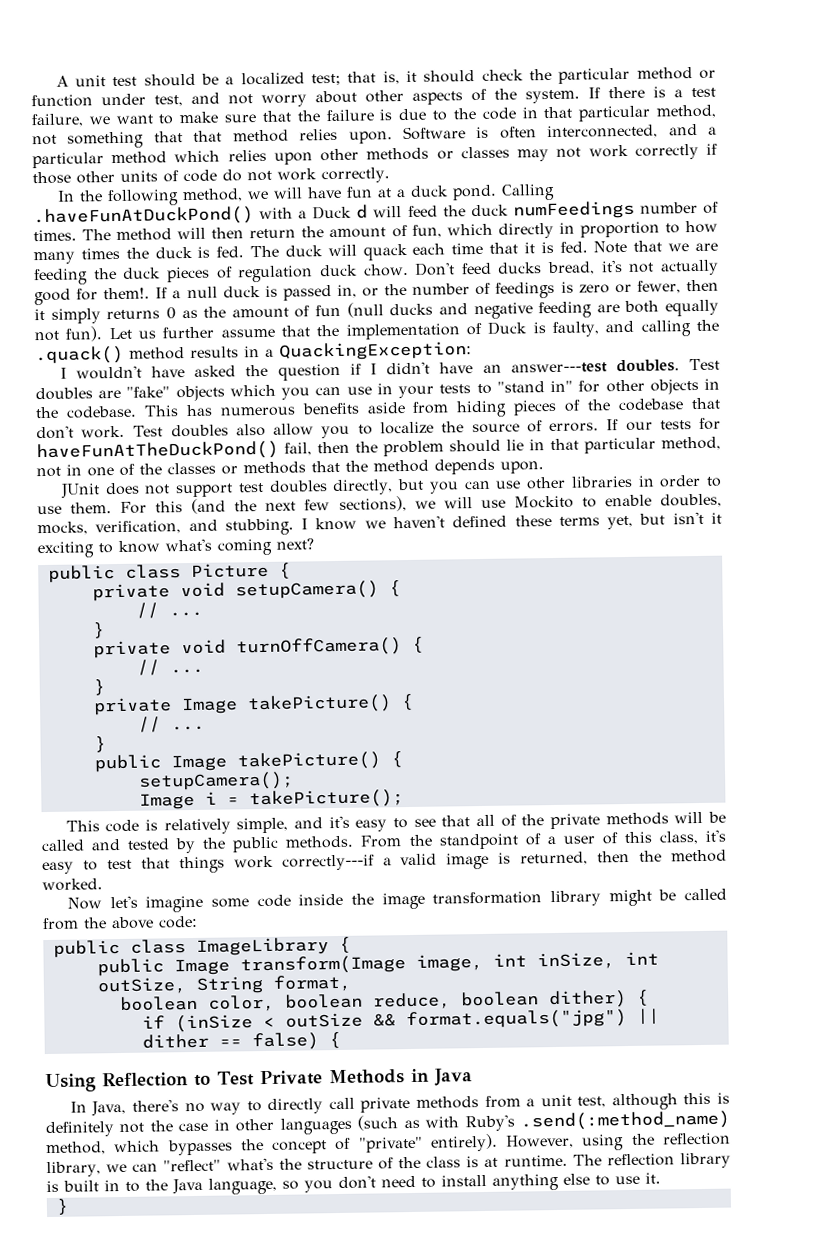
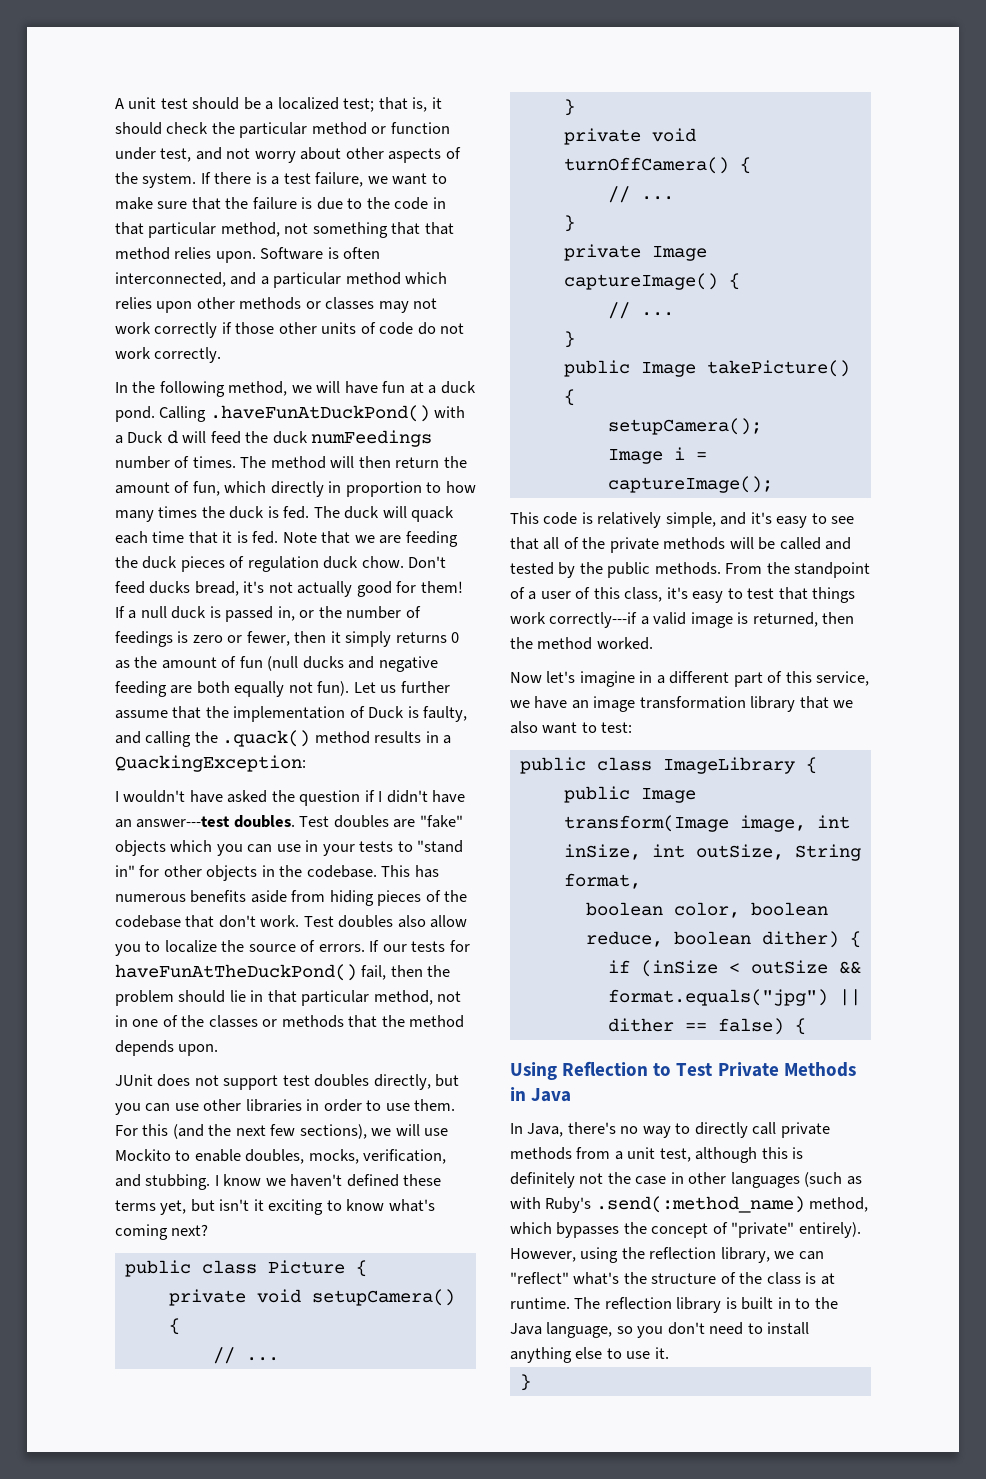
- Don't feed ducks bread, it's not actually good for them!.
+ Don't feed ducks bread, it's not actually good for them!
- private Image takePicture() {
+ private Image captureImage() {
- Image i = takePicture();
+ Image i = captureImage();
- Now let's imagine some code inside the image transformation library might be called from the above code:
+ Now let's imagine in a different part of this service, we have an image transformation library that we also want to test:

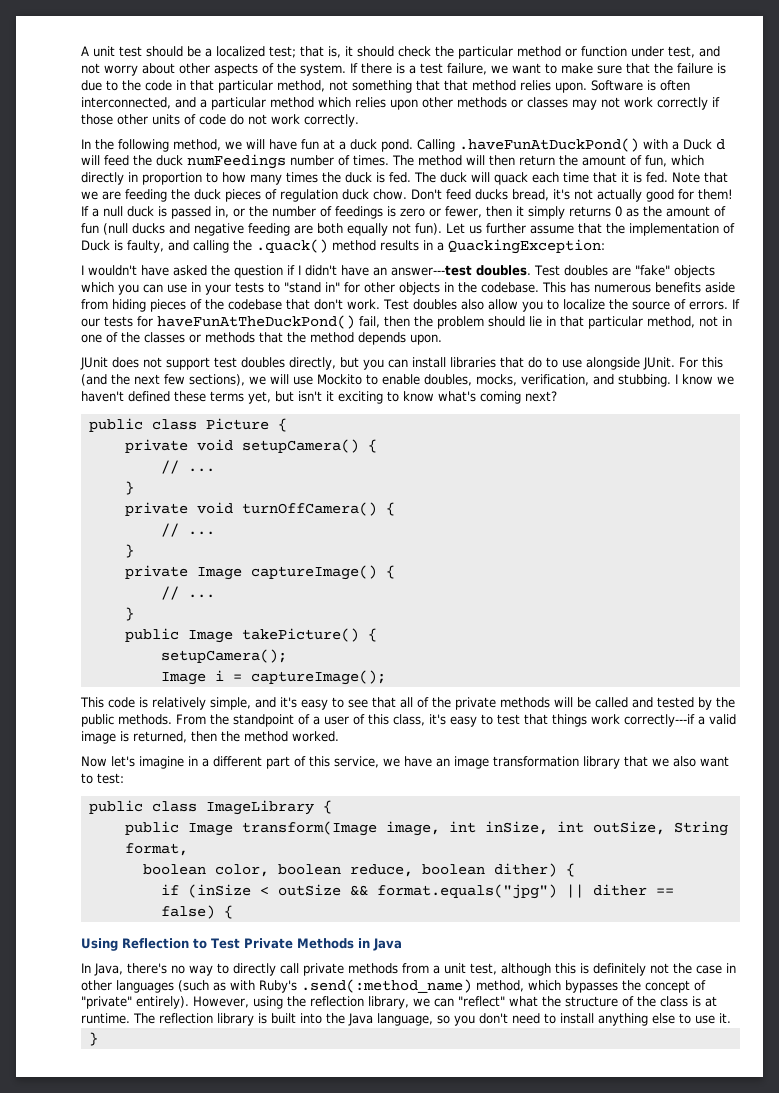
- JUnit does not support test doubles directly, but you can use other libraries in order to use them.
+ JUnit does not support test doubles directly, but you can install libraries that do to use alongside JUnit.
- However, using the reflection library, we can "reflect" what's the structure of the class is at runtime.
+ However, using the reflection library, we can "reflect" what the structure of the class is at runtime.
- The reflection library is built in to the Java language, so you don't need to install anything else to use it.
+ The reflection library is built into the Java language, so you don't need to install anything else to use it.

